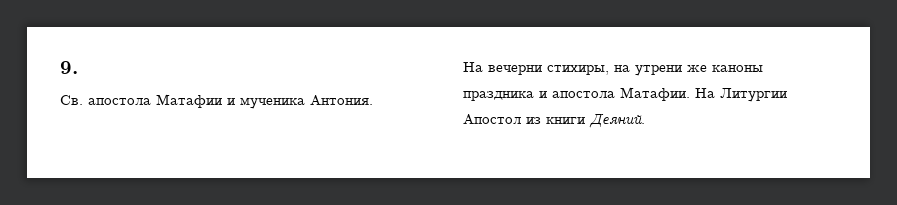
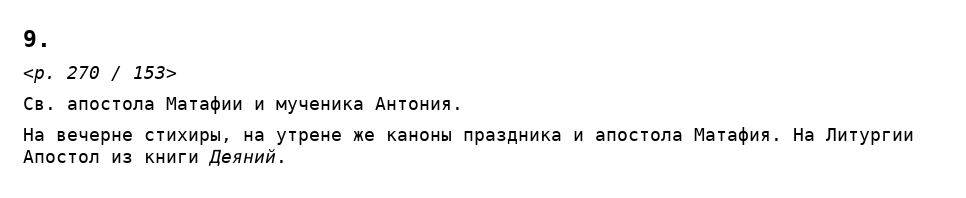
+ <p. 270 / 153>
- На вечерни стихиры, на утрени же каноны праздника и апостола Матафии.
+ На вечерне стихиры, на утрене же каноны праздника и апостола Матафия.

